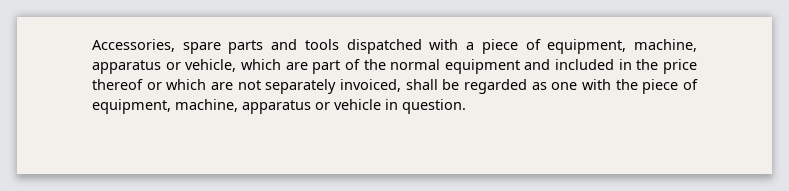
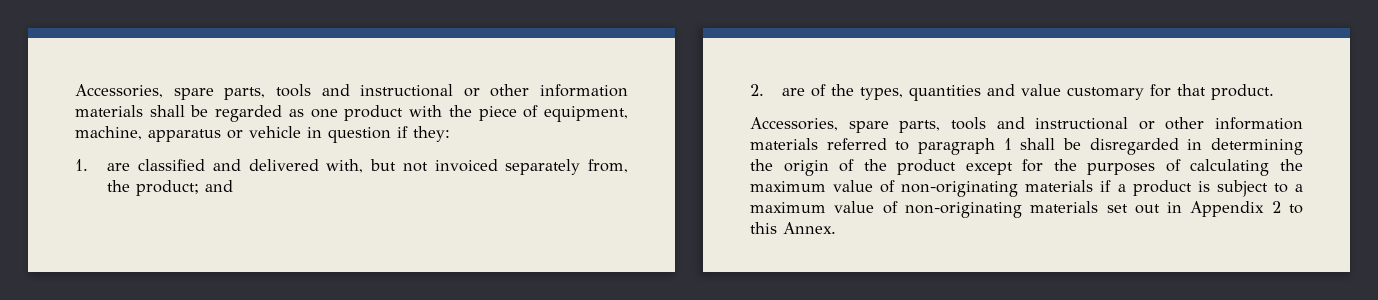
- Accessories, spare parts and tools dispatched with a piece of equipment, machine, apparatus or vehicle, which are part of the normal equipment and included in the price thereof or which are not separately invoiced, shall be regarded as one with the piece of equipment, machine, apparatus or vehicle in question.
+ Accessories, spare parts, tools and instructional or other information materials shall be regarded as one product with the piece of equipment, machine, apparatus or vehicle in question if they:
+ 1. are classified and delivered with, but not invoiced separately from, the product; and
+ 2. are of the types, quantities and value customary for that product.
+ Accessories, spare parts, tools and instructional or other information materials referred to paragraph 1 shall be disregarded in determining the origin of the product except for the purposes of calculating the maximum value of non-originating materials if a product is subject to a maximum value of non-originating materials set out in Appendix 2 to this Annex.

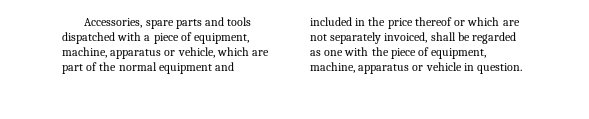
- Accessories, spare parts, tools and instructional or other information materials shall be regarded as one product with the piece of equipment, machine, apparatus or vehicle in question if they:
- 1. are classified and delivered with, but not invoiced separately from, the product; and
- 2. are of the types, quantities and value customary for that product.
- Accessories, spare parts, tools and instructional or other information materials referred to paragraph 1 shall be disregarded in determining the origin of the product except for the purposes of calculating the maximum value of non-originating materials if a product is subject to a maximum value of non-originating materials set out in Appendix 2 to this Annex.
+ Accessories, spare parts and tools dispatched with a piece of equipment, machine, apparatus or vehicle, which are part of the normal equipment and included in the price thereof or which are not separately invoiced, shall be regarded as one with the piece of equipment, machine, apparatus or vehicle in question.

